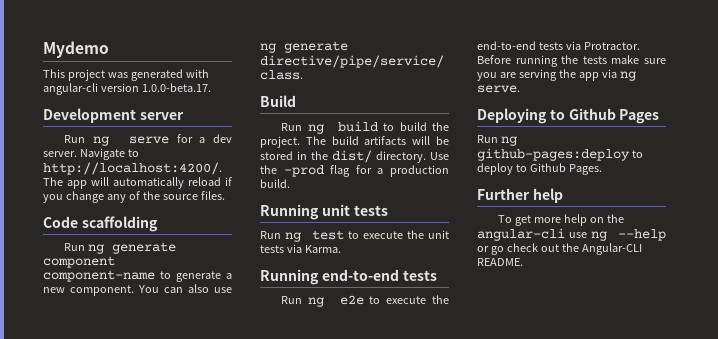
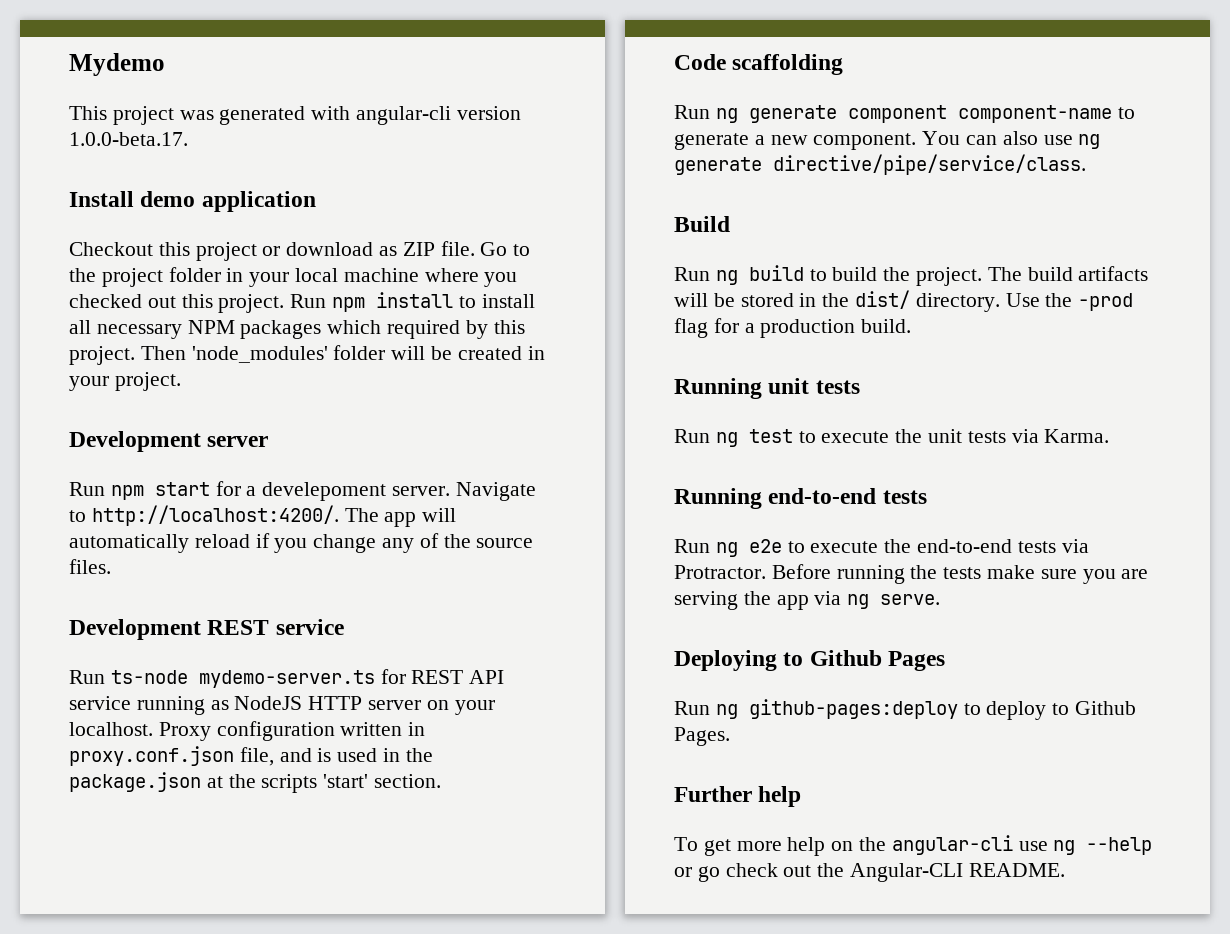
+ Install demo application
+ Checkout this project or download as ZIP file. Go to the project folder in your local machine where you checked out this project. Run npm install to install all necessary NPM packages which required by this project. Then 'node_modules' folder will be created in your project.
- Run ng serve for a dev server.
+ Run npm start for a develepoment server.
+ Development REST service
+ Run ts-node mydemo-server.ts for REST API service running as NodeJS HTTP server on your localhost. Proxy configuration written in proxy.conf.json file, and is used in the package.json at the scripts 'start' section.

